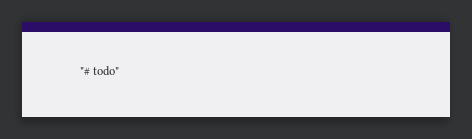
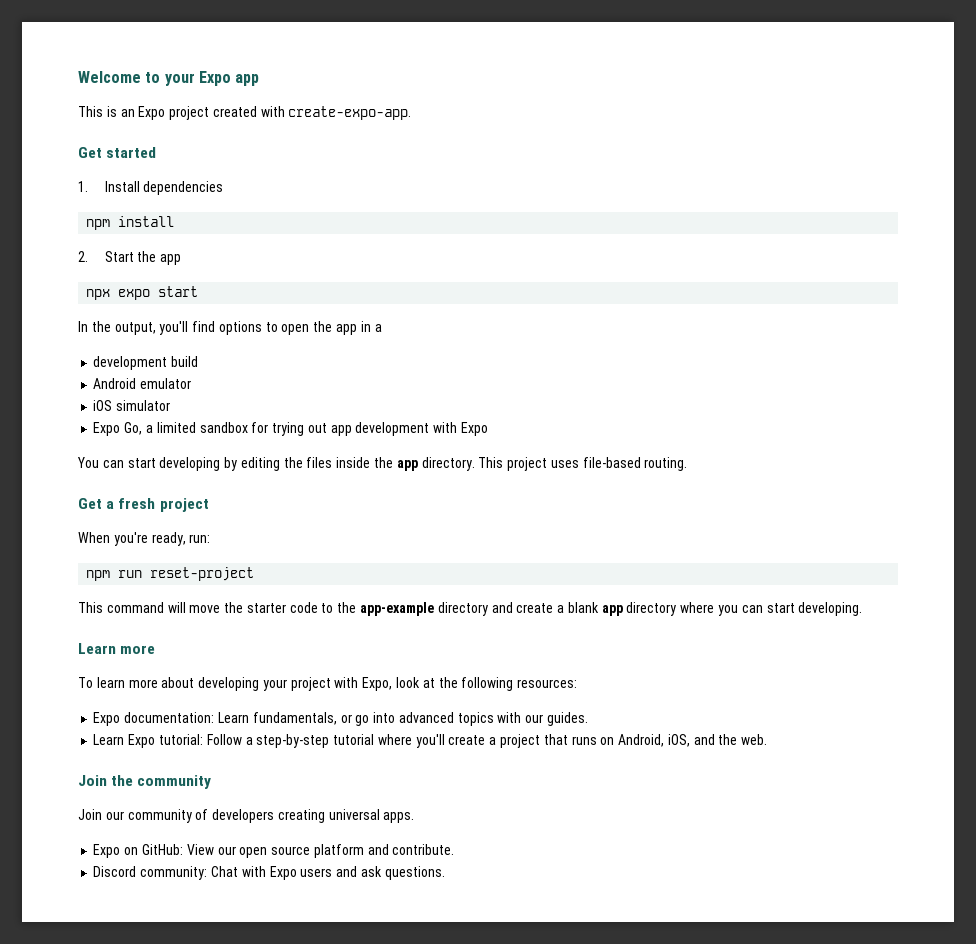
- "# todo"
+ Welcome to your Expo app
+ This is an Expo project created with create-expo-app.
+ Get started
+ 1. Install dependencies
+ npm install
+ 2. Start the app
+ npx expo start
+ In the output, you'll find options to open the app in a
+ development build
+ Android emulator
+ iOS simulator
+ Expo Go, a limited sandbox for trying out app development with Expo
+ You can start developing by editing the files inside the app directory. This project uses file-based routing.
+ Get a fresh project
+ When you're ready, run:
+ npm run reset-project
+ This command will move the starter code to the app-example directory and create a blank app directory where you can start developing.
+ Learn more
+ To learn more about developing your project with Expo, look at the following resources:
+ Expo documentation: Learn fundamentals, or go into advanced topics with our guides.
+ Learn Expo tutorial: Follow a step-by-step tutorial where you'll create a project that runs on Android, iOS, and the web.
+ Join the community
+ Join our community of developers creating universal apps.
+ Expo on GitHub: View our open source platform and contribute.
+ Discord community: Chat with Expo users and ask questions.

